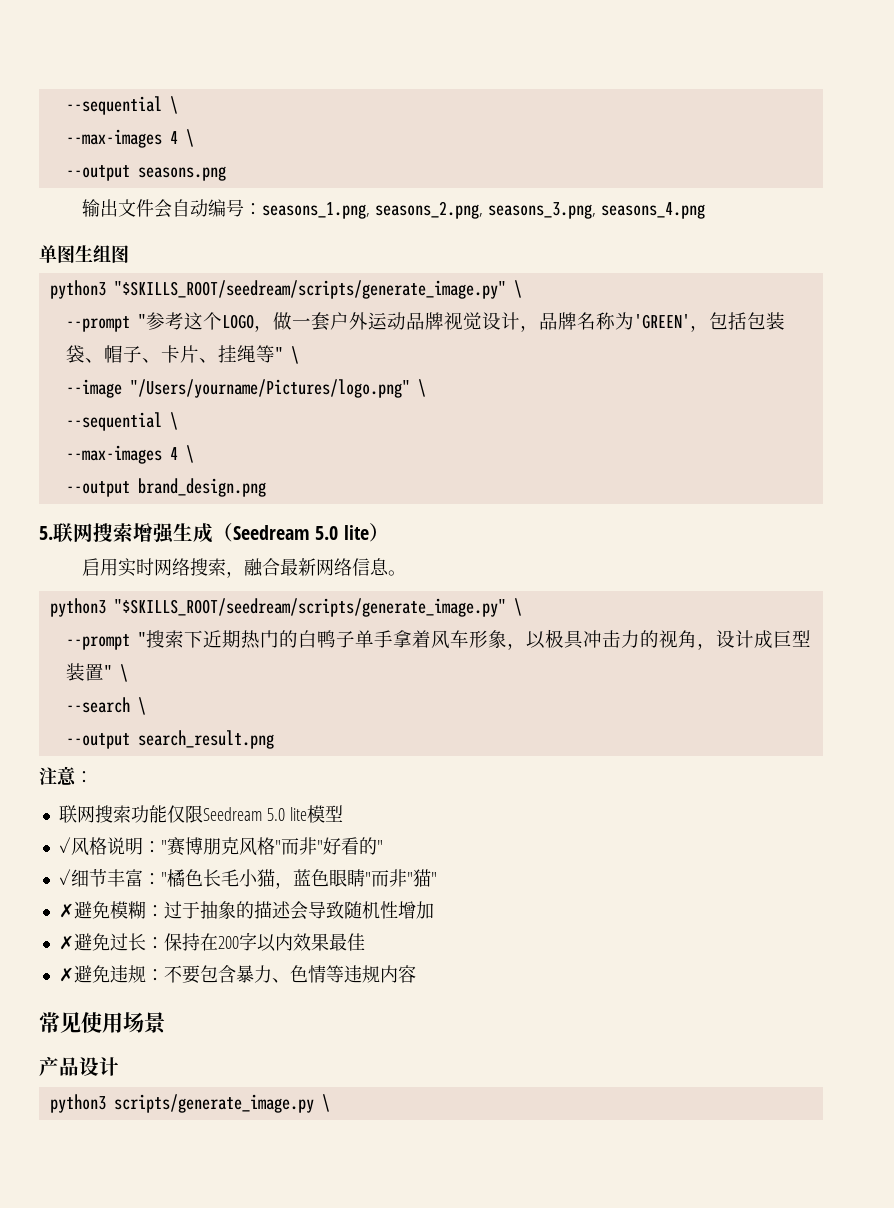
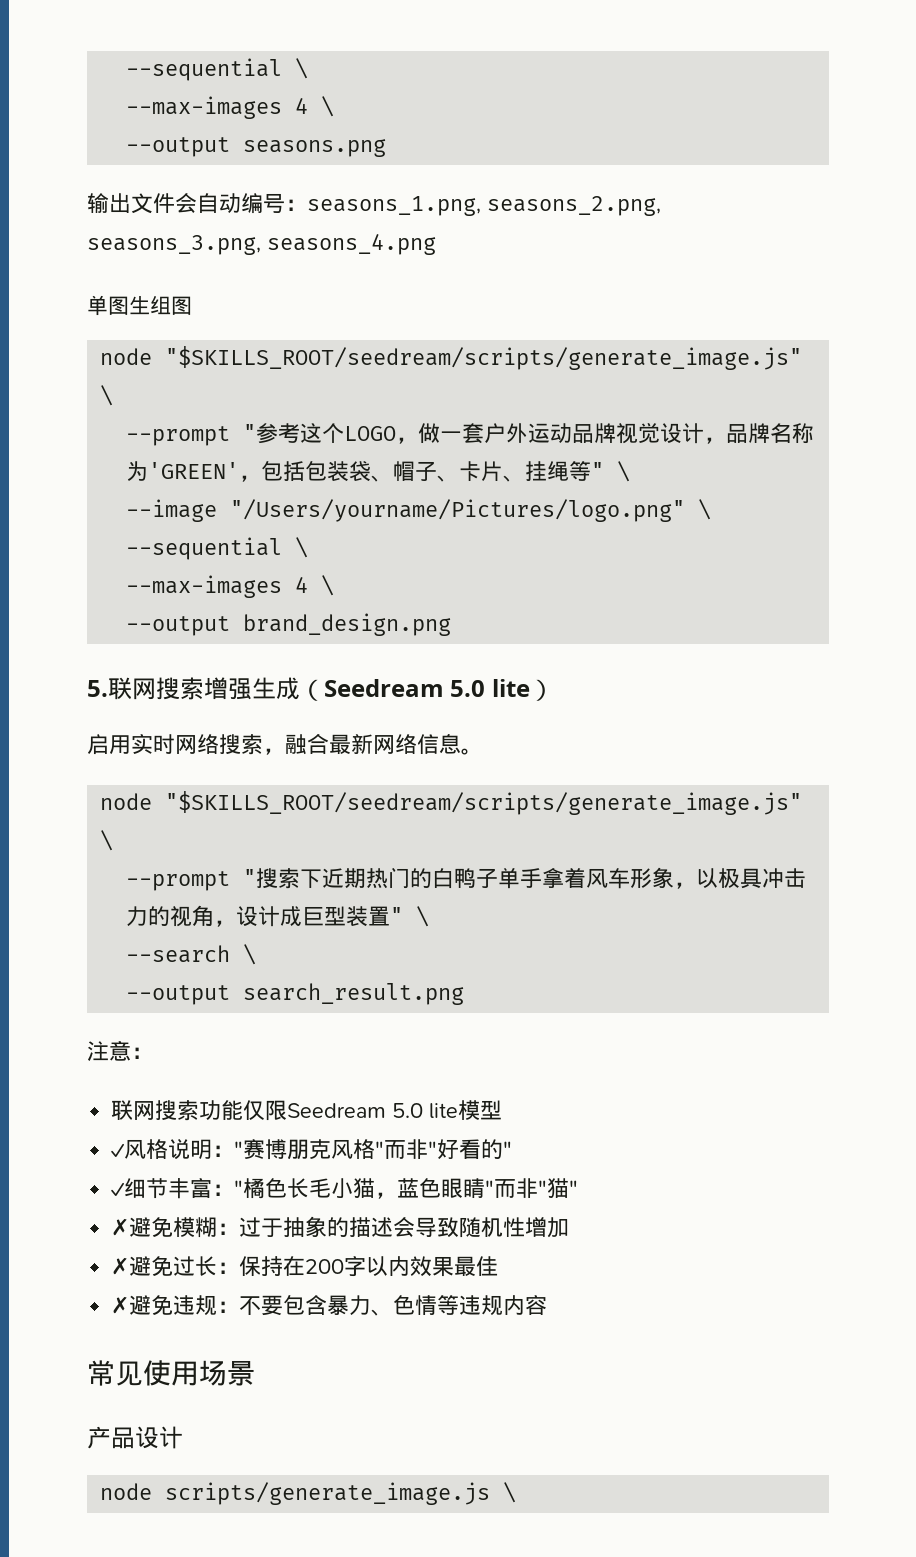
  单图生组图
- python3 "$SKILLS_ROOT/seedream/scripts/generate_image.py" \
+ node "$SKILLS_ROOT/seedream/scripts/generate_image.js" \
  启用实时网络搜索，融合最新网络信息。
- python3 "$SKILLS_ROOT/seedream/scripts/generate_image.py" \
+ node "$SKILLS_ROOT/seedream/scripts/generate_image.js" \
- python3 scripts/generate_image.py \
+ node scripts/generate_image.js \

